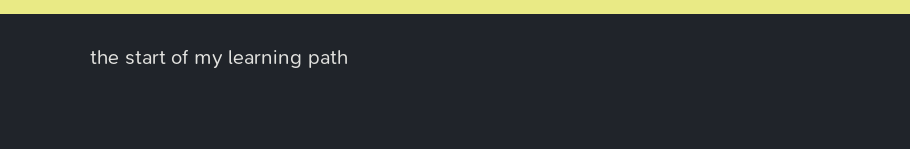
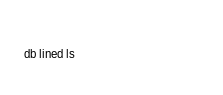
- the start of my learning path
+ db lined ls

